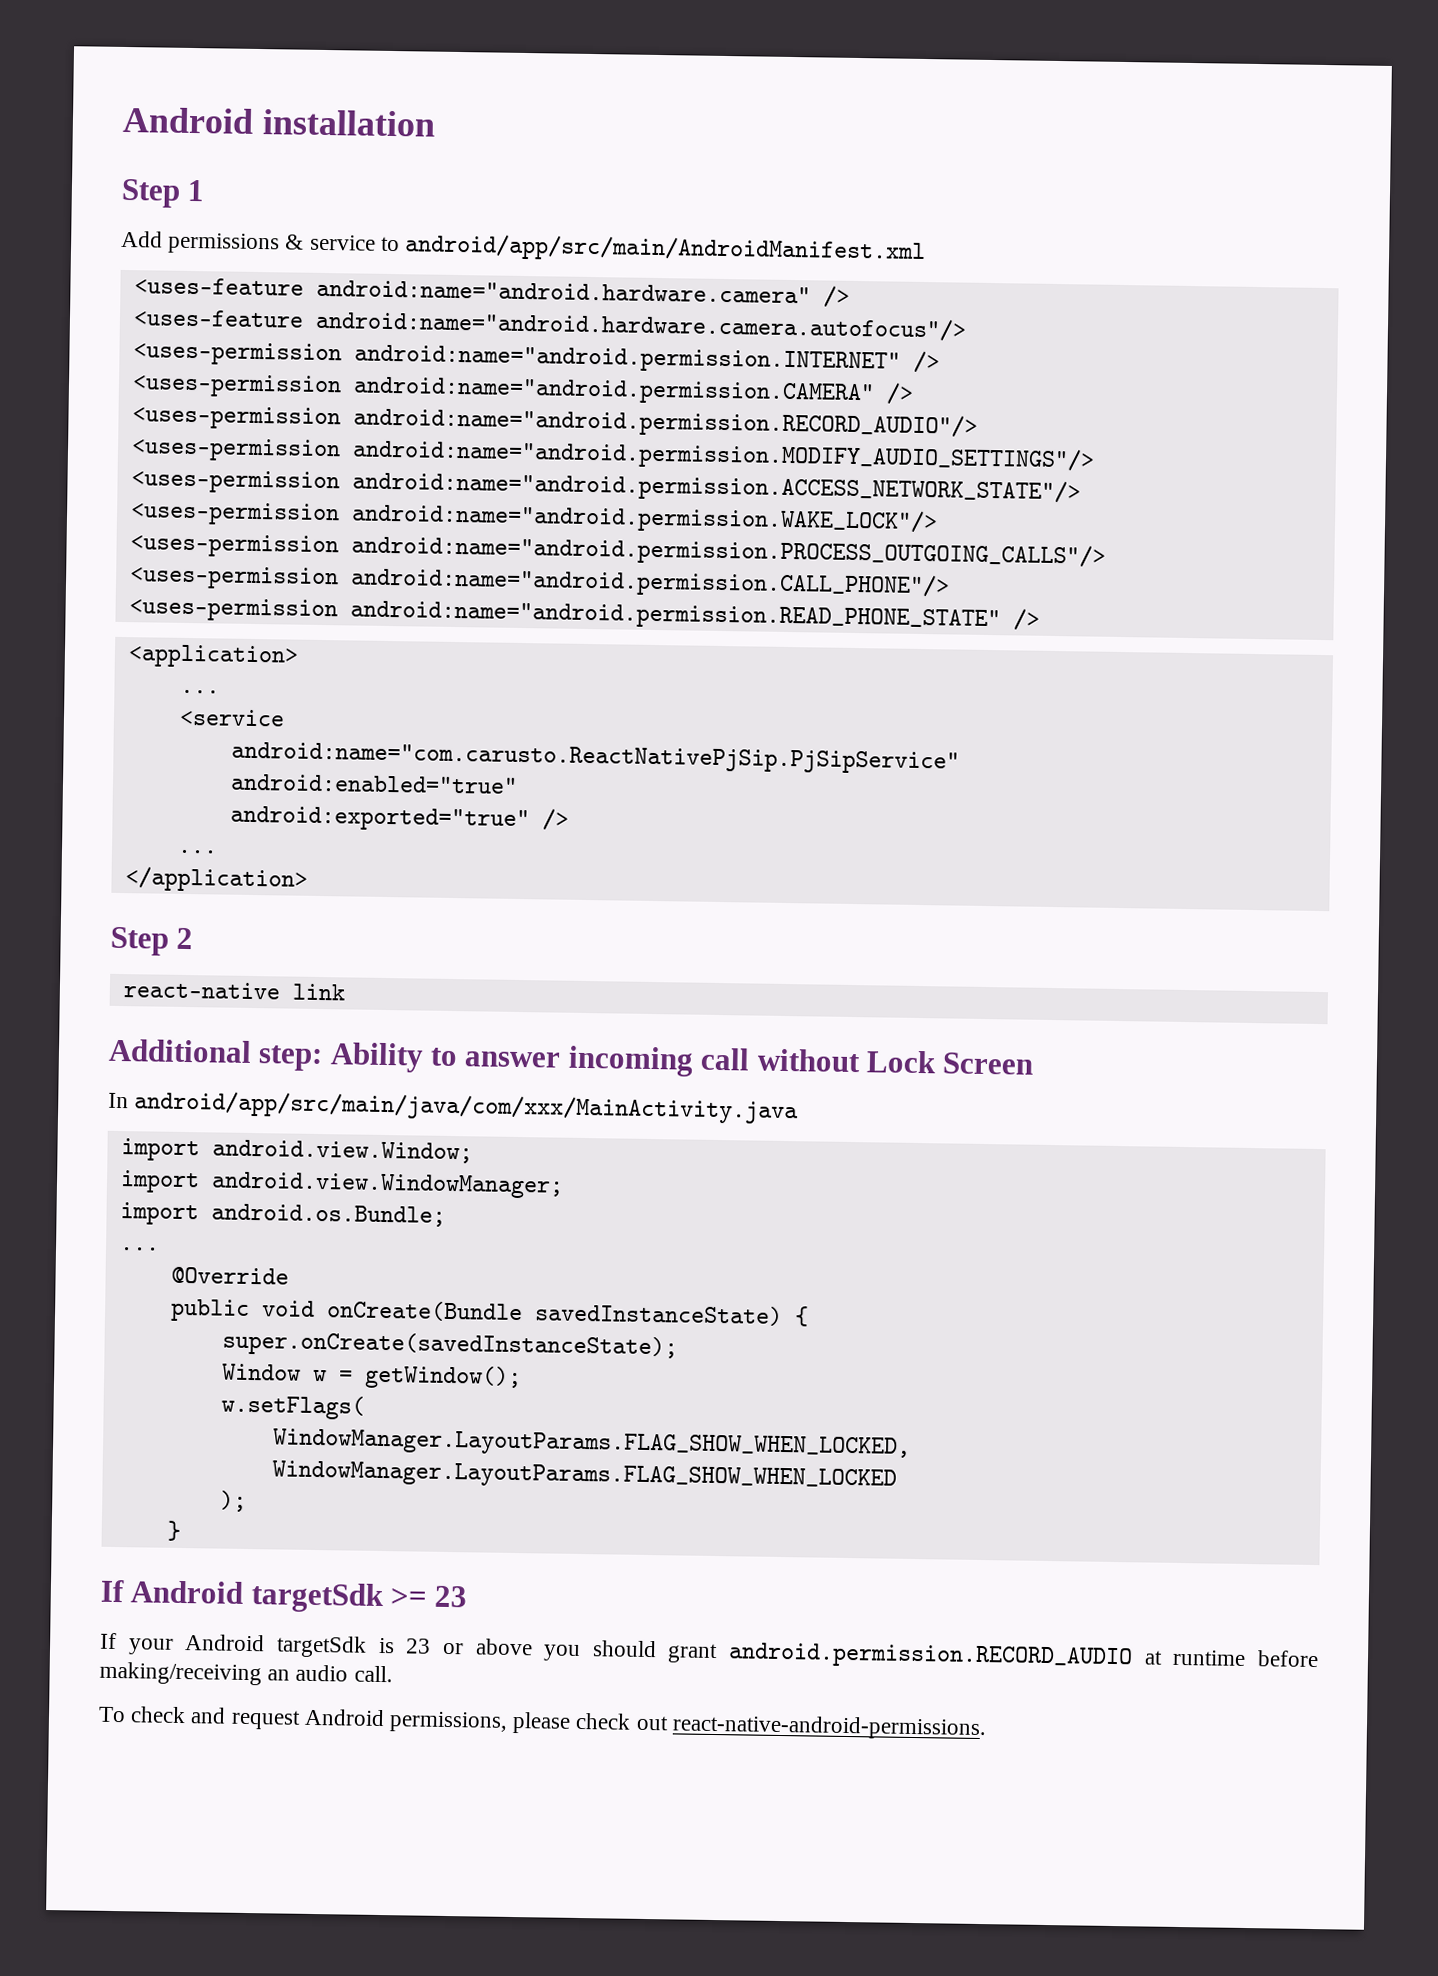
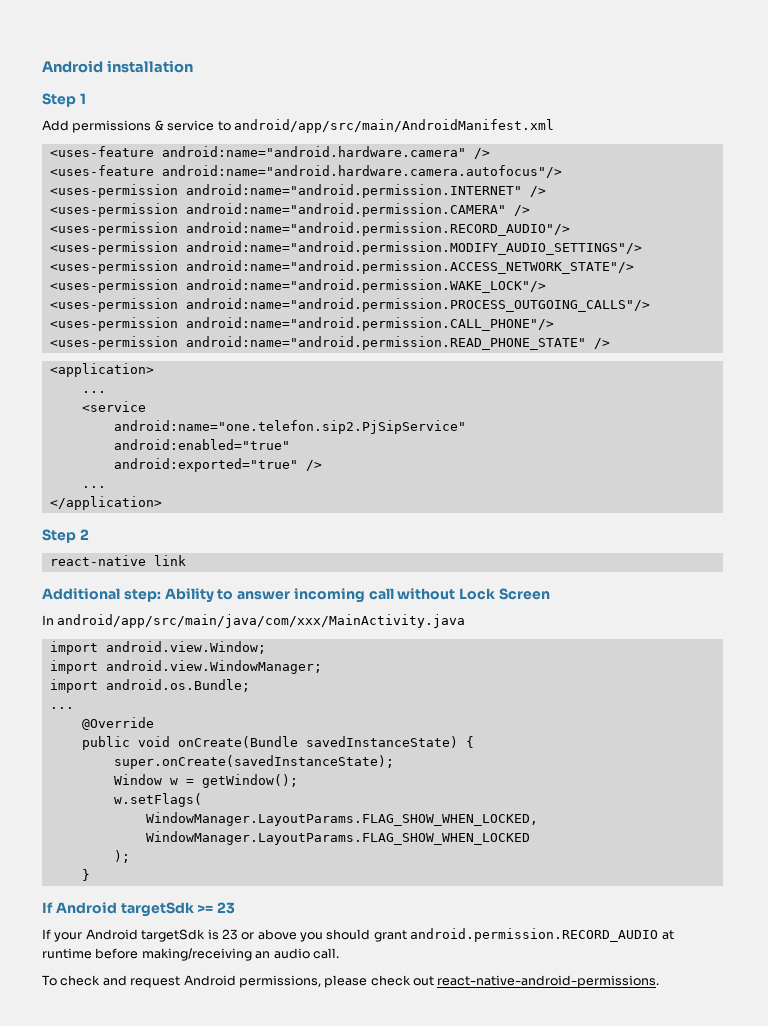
- android:name="com.carusto.ReactNativePjSip.PjSipService"
+ android:name="one.telefon.sip2.PjSipService"

